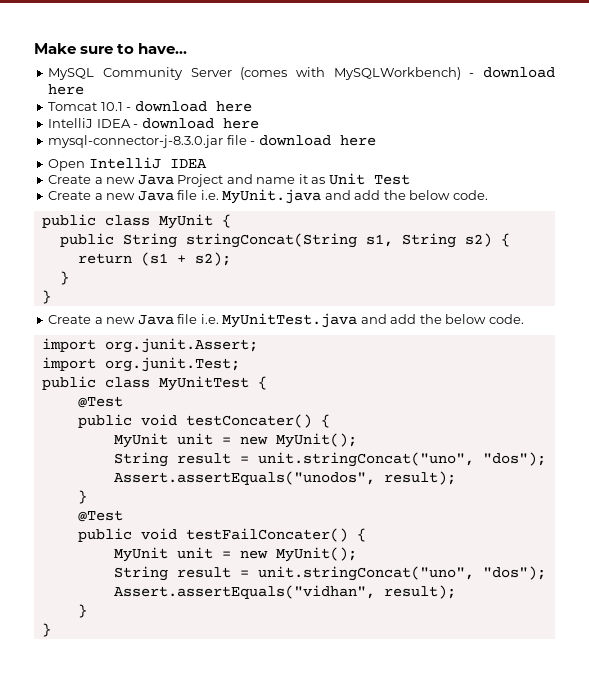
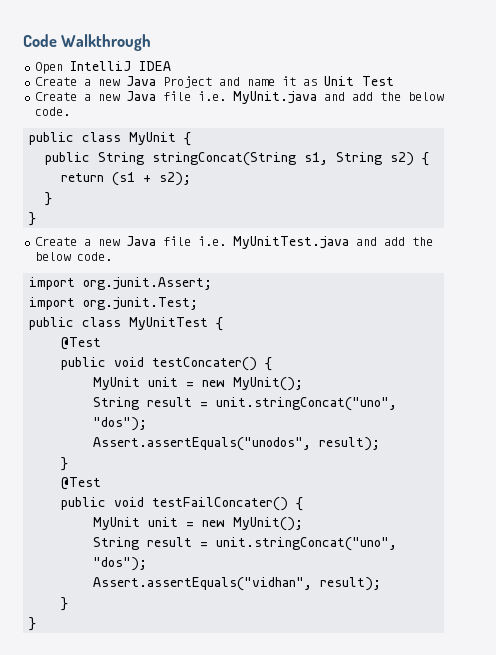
- Make sure to have...
- MySQL Community Server (comes with MySQLWorkbench) - download here
- Tomcat 10.1 - download here
- IntelliJ IDEA - download here
- mysql-connector-j-8.3.0.jar file - download here
+ Code Walkthrough

